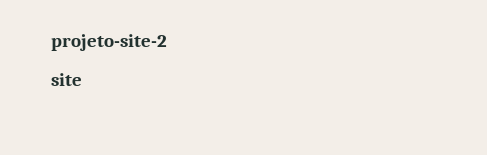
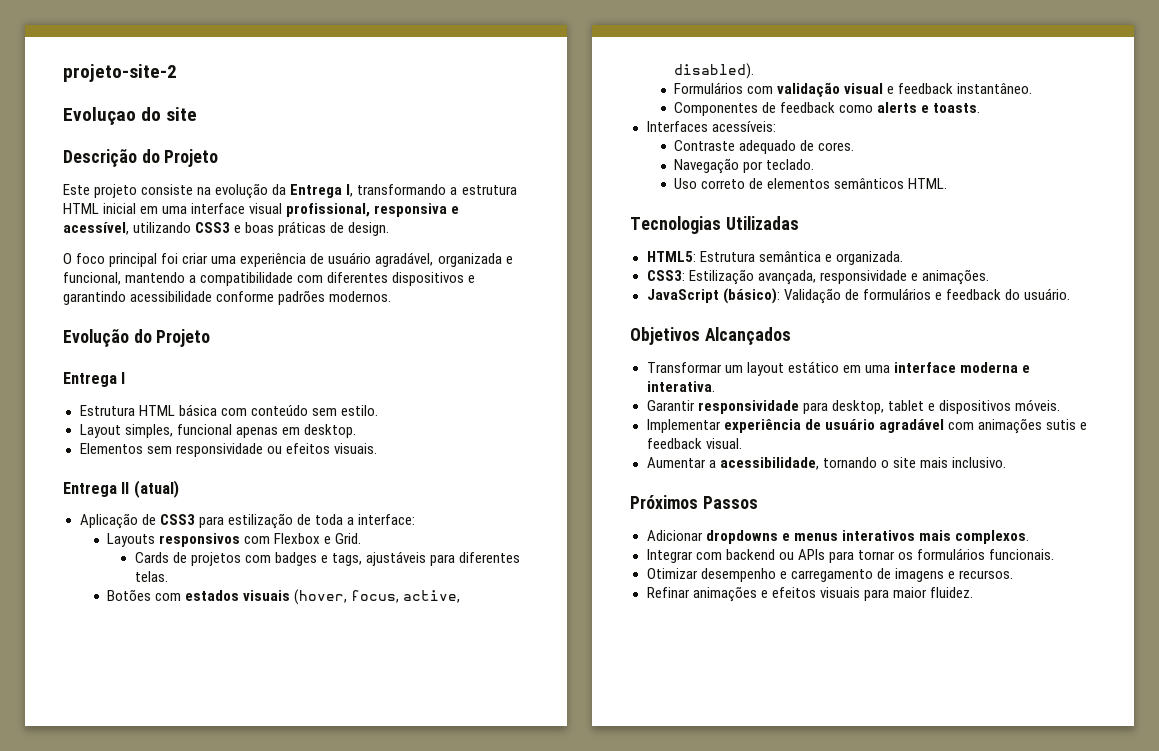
- site
+ Evoluçao do site
+ Descrição do Projeto
+ Este projeto consiste na evolução da Entrega I, transformando a estrutura HTML inicial em uma interface visual profissional, responsiva e acessível, utilizando CSS3 e boas práticas de design.
+ O foco principal foi criar uma experiência de usuário agradável, organizada e funcional, mantendo a compatibilidade com diferentes dispositivos e garantindo acessibilidade conforme padrões modernos.
+ Evolução do Projeto
+ Entrega I
+ Estrutura HTML básica com conteúdo sem estilo.
+ Layout simples, funcional apenas em desktop.
+ Elementos sem responsividade ou efeitos visuais.
+ Entrega II (atual)
+ Aplicação de CSS3 para estilização de toda a interface:
+ Layouts responsivos com Flexbox e Grid.
+ Cards de projetos com badges e tags, ajustáveis para diferentes telas.
+ Botões com estados visuais (hover, focus, active, disabled).
+ Formulários com validação visual e feedback instantâneo.
+ Componentes de feedback como alerts e toasts.
+ Interfaces acessíveis:
+ Contraste adequado de cores.
+ Navegação por teclado.
+ Uso correto de elementos semânticos HTML.
+ Tecnologias Utilizadas
+ HTML5: Estrutura semântica e organizada.
+ CSS3: Estilização avançada, responsividade e animações.
+ JavaScript (básico): Validação de formulários e feedback do usuário.
+ Objetivos Alcançados
+ Transformar um layout estático em uma interface moderna e interativa.
+ Garantir responsividade para desktop, tablet e dispositivos móveis.
+ Implementar experiência de usuário agradável com animações sutis e feedback visual.
+ Aumentar a acessibilidade, tornando o site mais inclusivo.
+ Próximos Passos
+ Adicionar dropdowns e menus interativos mais complexos.
+ Integrar com backend ou APIs para tornar os formulários funcionais.
+ Otimizar desempenho e carregamento de imagens e recursos.
+ Refinar animações e efeitos visuais para maior fluidez.

